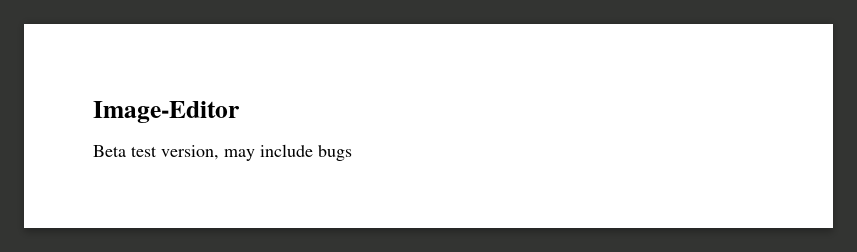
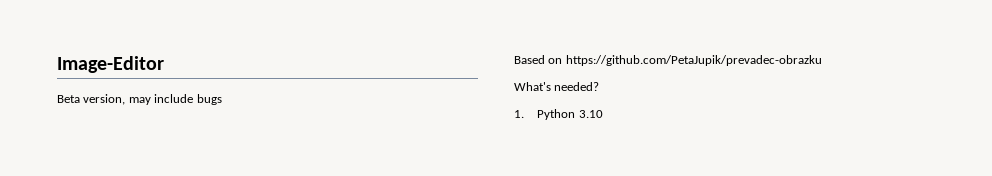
- Beta test version, may include bugs
+ Beta version, may include bugs
+ Based on https://github.com/PetaJupik/prevadec-obrazku
+ What's needed?
+ 1. Python 3.10

